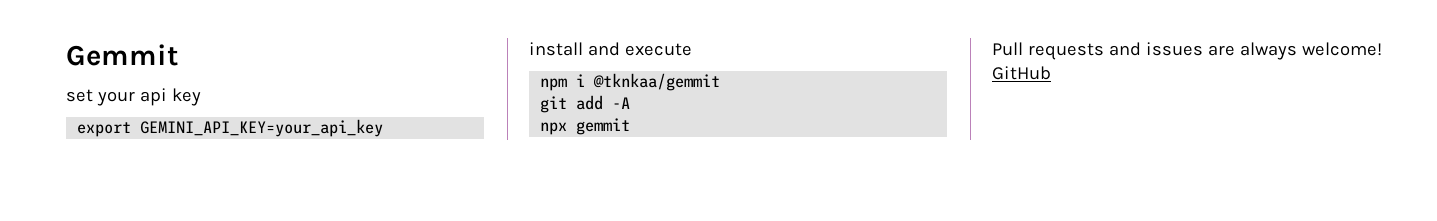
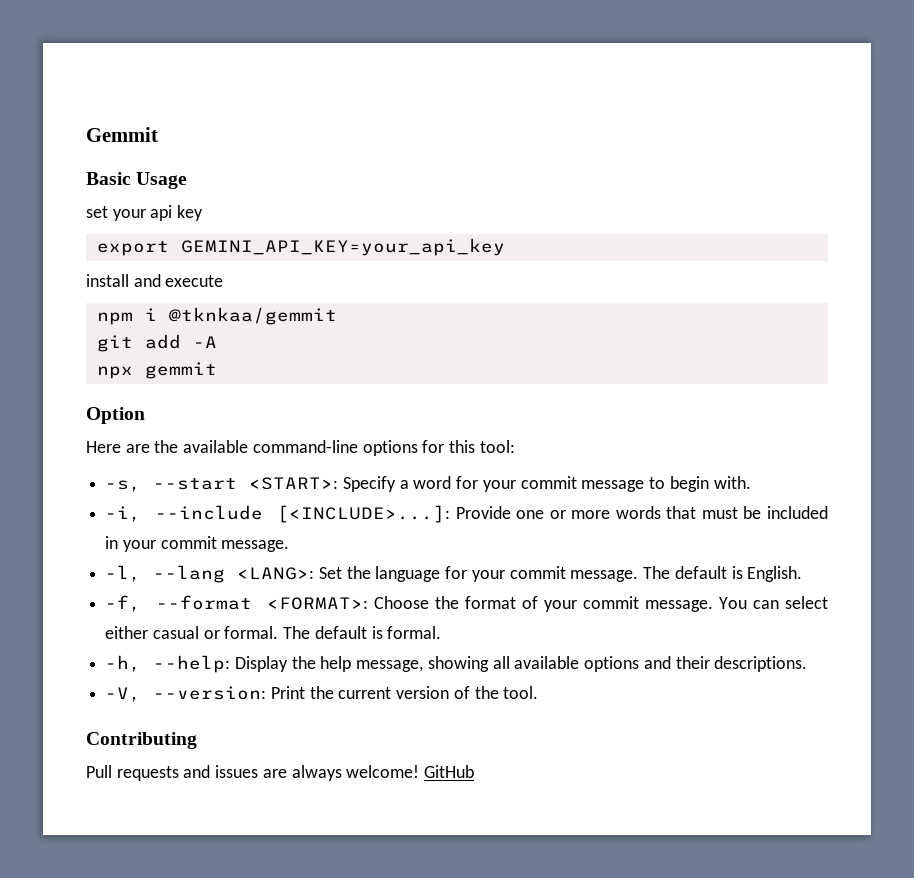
+ Basic Usage
+ Option
+ Here are the available command-line options for this tool:
+ -s, --start <START>: Specify a word for your commit message to begin with.
+ -i, --include [<INCLUDE>...]: Provide one or more words that must be included in your commit message.
+ -l, --lang <LANG>: Set the language for your commit message. The default is English.
+ -f, --format <FORMAT>: Choose the format of your commit message. You can select either casual or formal. The default is formal.
+ -h, --help: Display the help message, showing all available options and their descriptions.
+ -V, --version: Print the current version of the tool.
+ Contributing

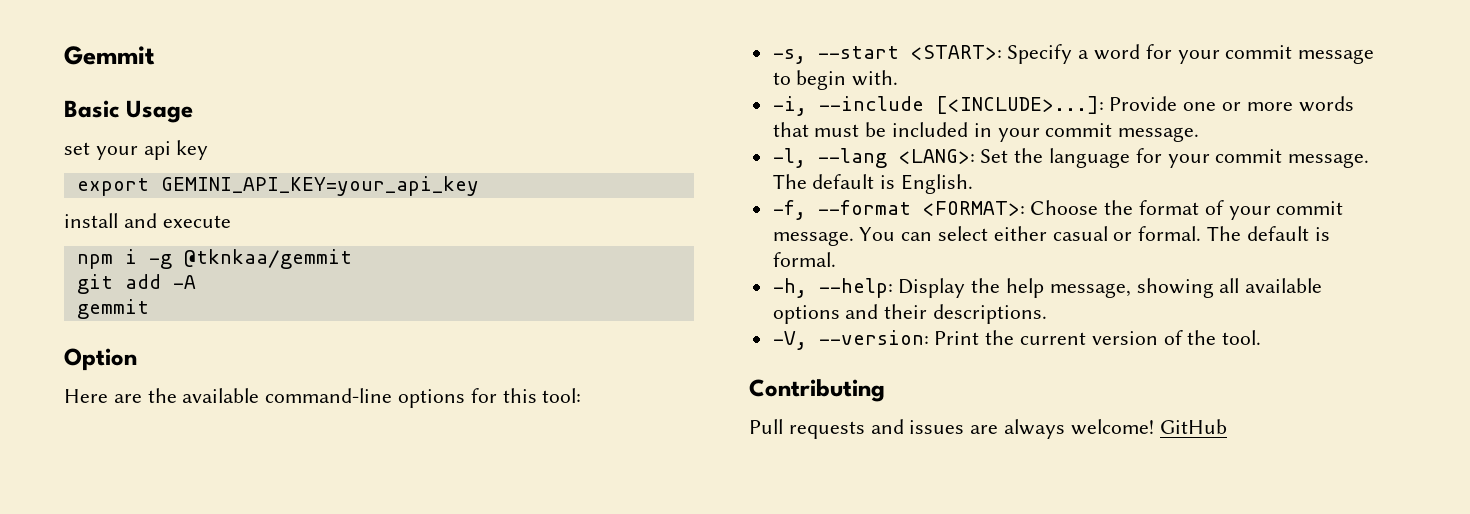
- npm i @tknkaa/gemmit
+ npm i -g @tknkaa/gemmit
- npx gemmit
+ gemmit

